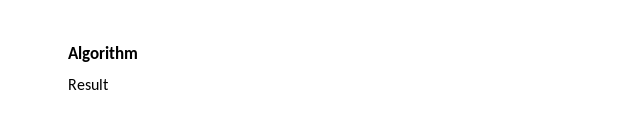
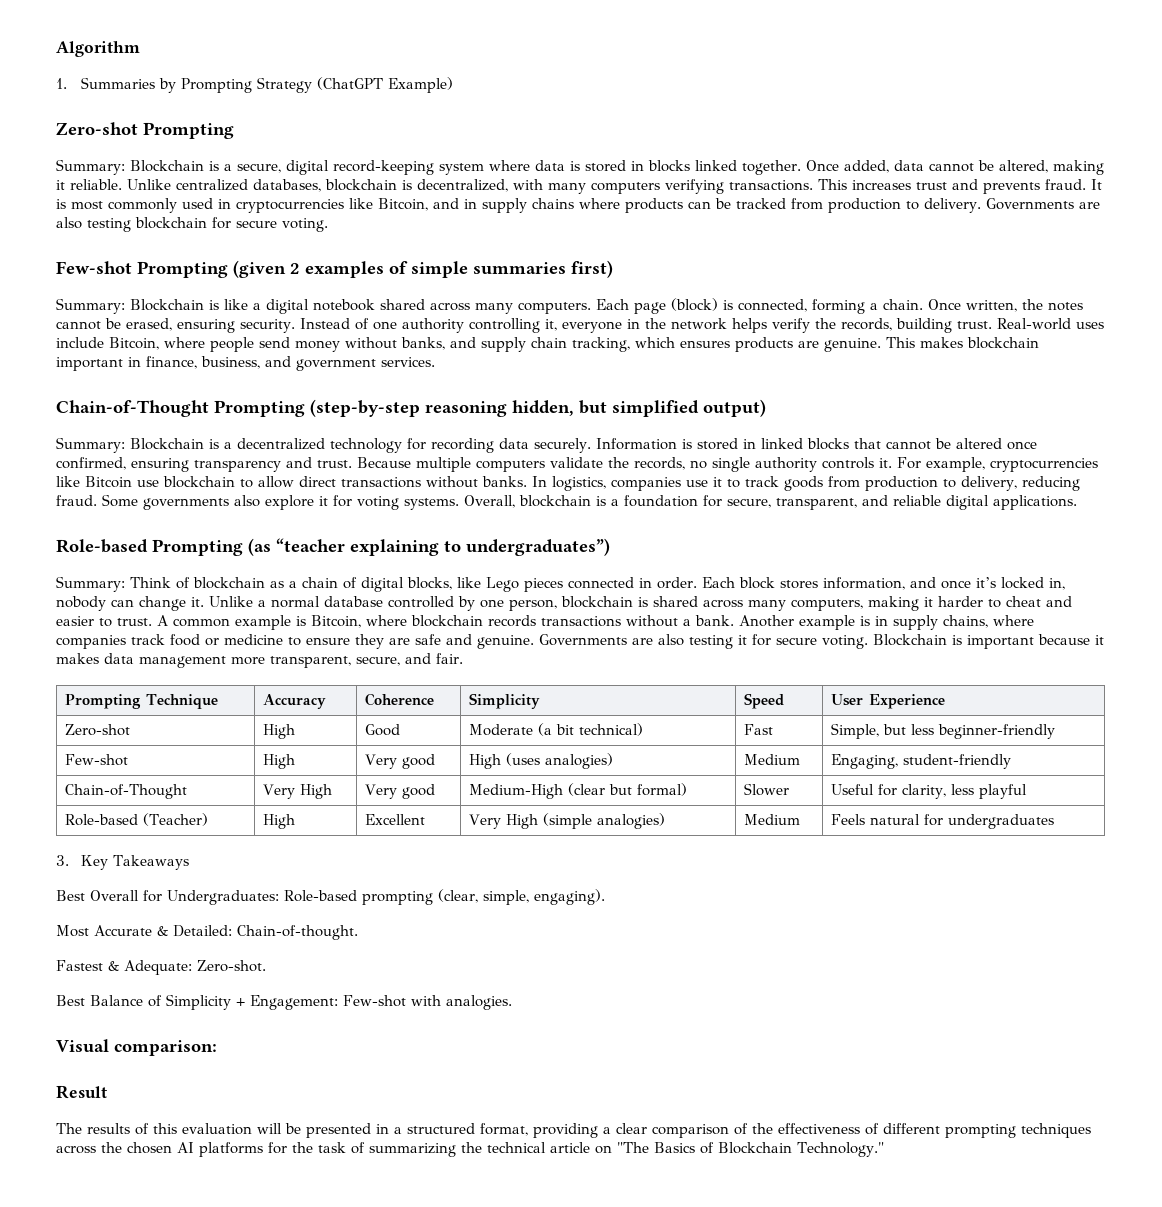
+ 1. Summaries by Prompting Strategy (ChatGPT Example)
+ Zero-shot Prompting
+ Summary: Blockchain is a secure, digital record-keeping system where data is stored in blocks linked together. Once added, data cannot be altered, making it reliable. Unlike centralized databases, blockchain is decentralized, with many computers verifying transactions. This increases trust and prevents fraud. It is most commonly used in cryptocurrencies like Bitcoin, and in supply chains where products can be tracked from production to delivery. Governments are also testing blockchain for secure voting.
+ Few-shot Prompting (given 2 examples of simple summaries first)
+ Summary: Blockchain is like a digital notebook shared across many computers. Each page (block) is connected, forming a chain. Once written, the notes cannot be erased, ensuring security. Instead of one authority controlling it, everyone in the network helps verify the records, building trust. Real-world uses include Bitcoin, where people send money without banks, and supply chain tracking, which ensures products are genuine. This makes blockchain important in finance, business, and government services.
+ Chain-of-Thought Prompting (step-by-step reasoning hidden, but simplified output)
+ Summary: Blockchain is a decentralized technology for recording data securely. Information is stored in linked blocks that cannot be altered once confirmed, ensuring transparency and trust. Because multiple computers validate the records, no single authority controls it. For example, cryptocurrencies like Bitcoin use blockchain to allow direct transactions without banks. In logistics, companies use it to track goods from production to delivery, reducing fraud. Some governments also explore it for voting systems. Overall, blockchain is a foundation for secure, transparent, and reliable digital applications.
+ Role-based Prompting (as “teacher explaining to undergraduates”)
+ Summary: Think of blockchain as a chain of digital blocks, like Lego pieces connected in order. Each block stores information, and once it’s locked in, nobody can change it. Unlike a normal database controlled by one person, blockchain is shared across many computers, making it harder to cheat and easier to trust. A common example is Bitcoin, where blockchain records transactions without a bank. Another example is in supply chains, where companies track food or medicine to ensure they are safe and genuine. Governments are also testing it for secure voting. Blockchain is important because it makes data management more transparent, secure, and fair.
+ Prompting Technique | Accuracy | Coherence | Simplicity | Speed | User Experience
+ Zero-shot | High | Good | Moderate (a bit technical) | Fast | Simple, but less beginner-friendly
+ Few-shot | High | Very good | High (uses analogies) | Medium | Engaging, student-friendly
+ Chain-of-Thought | Very High | Very good | Medium-High (clear but formal) | Slower | Useful for clarity, less playful
+ Role-based (Teacher) | High | Excellent | Very High (simple analogies) | Medium | Feels natural for undergraduates
+ 3. Key Takeaways
+ Best Overall for Undergraduates: Role-based prompting (clear, simple, engaging).
+ Most Accurate & Detailed: Chain-of-thought.
+ Fastest & Adequate: Zero-shot.
+ Best Balance of Simplicity + Engagement: Few-shot with analogies.
+ Visual comparison:
  Result
+ The results of this evaluation will be presented in a structured format, providing a clear comparison of the effectiveness of different prompting techniques across the chosen AI platforms for the task of summarizing the technical article on "The Basics of Blockchain Technology."

